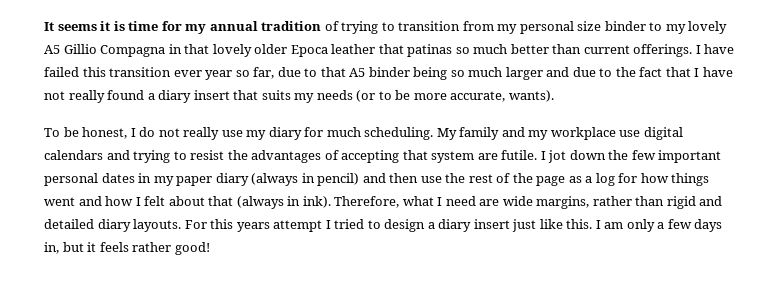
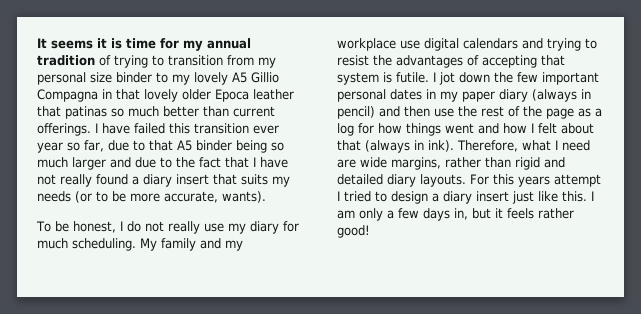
- My family and my workplace use digital calendars and trying to resist the advantages of accepting that system are futile.
+ My family and my workplace use digital calendars and trying to resist the advantages of accepting that system is futile.

